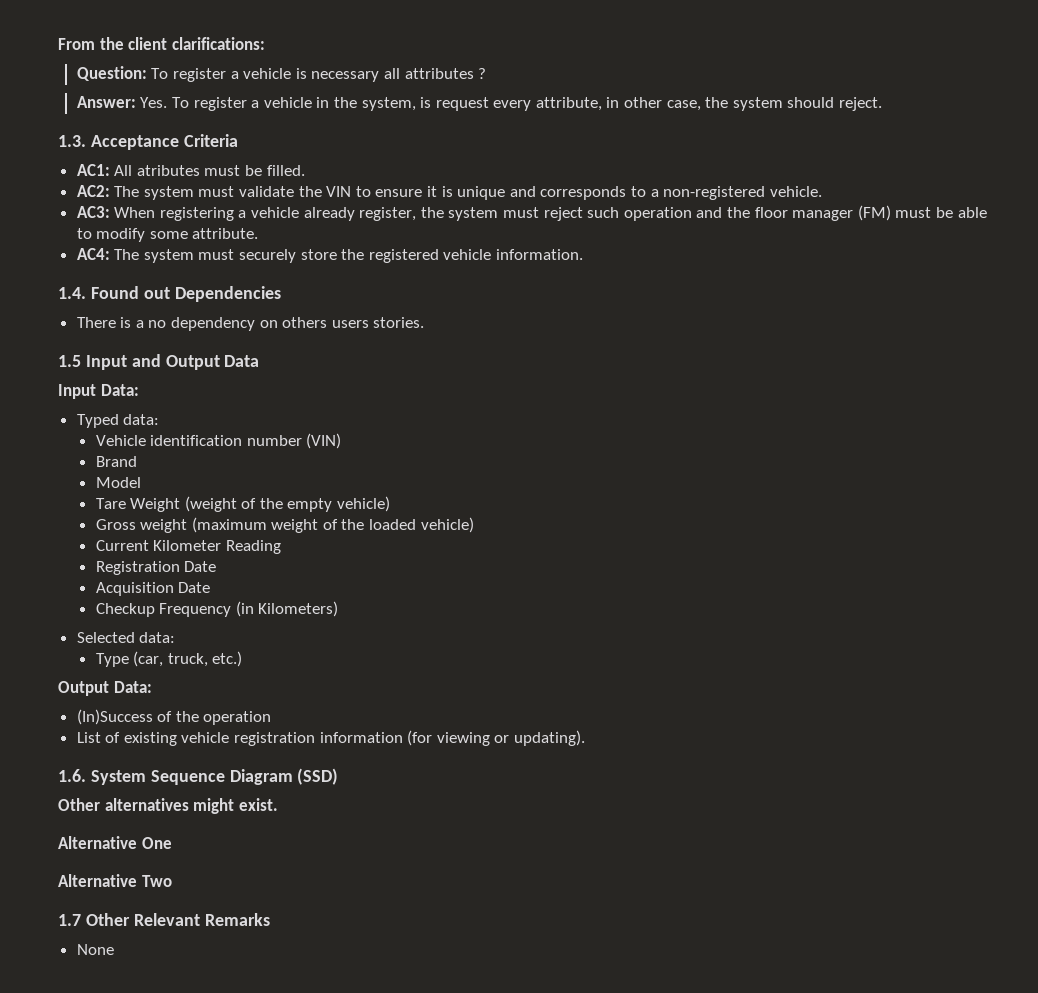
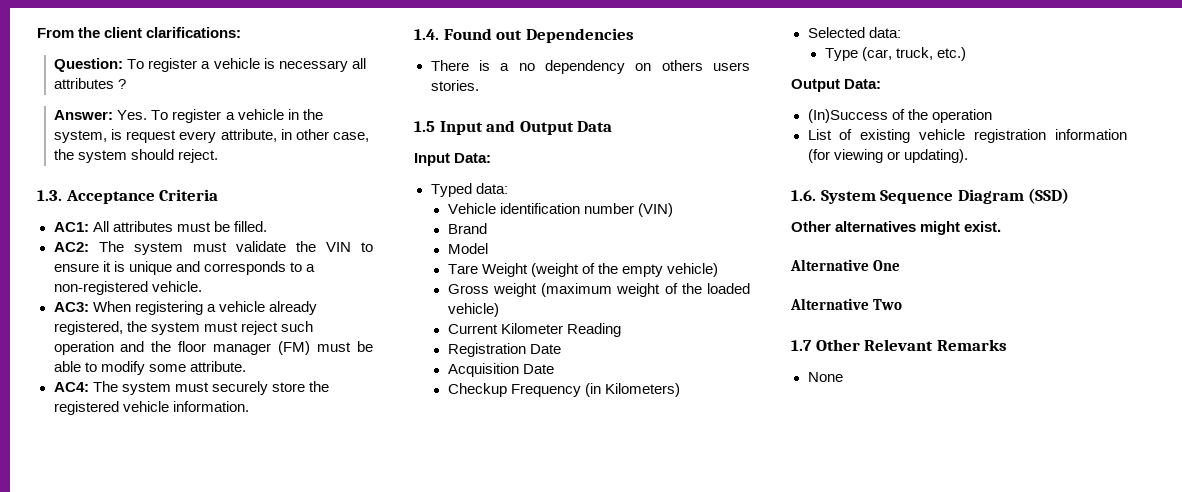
- AC1: All atributes must be filled.
+ AC1: All attributes must be filled.
- AC3: When registering a vehicle already register, the system must reject such operation and the floor manager (FM) must be able to modify some attribute.
+ AC3: When registering a vehicle already registered, the system must reject such operation and the floor manager (FM) must be able to modify some attribute.

